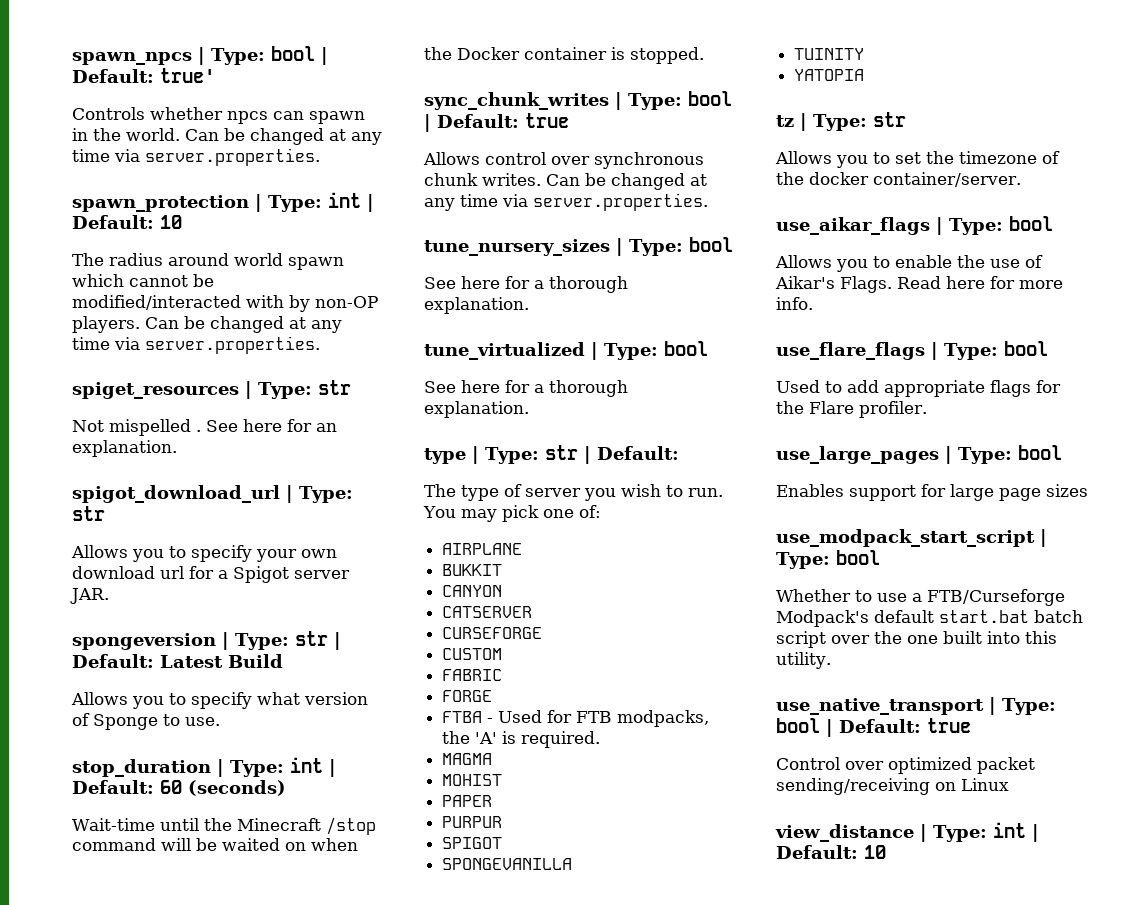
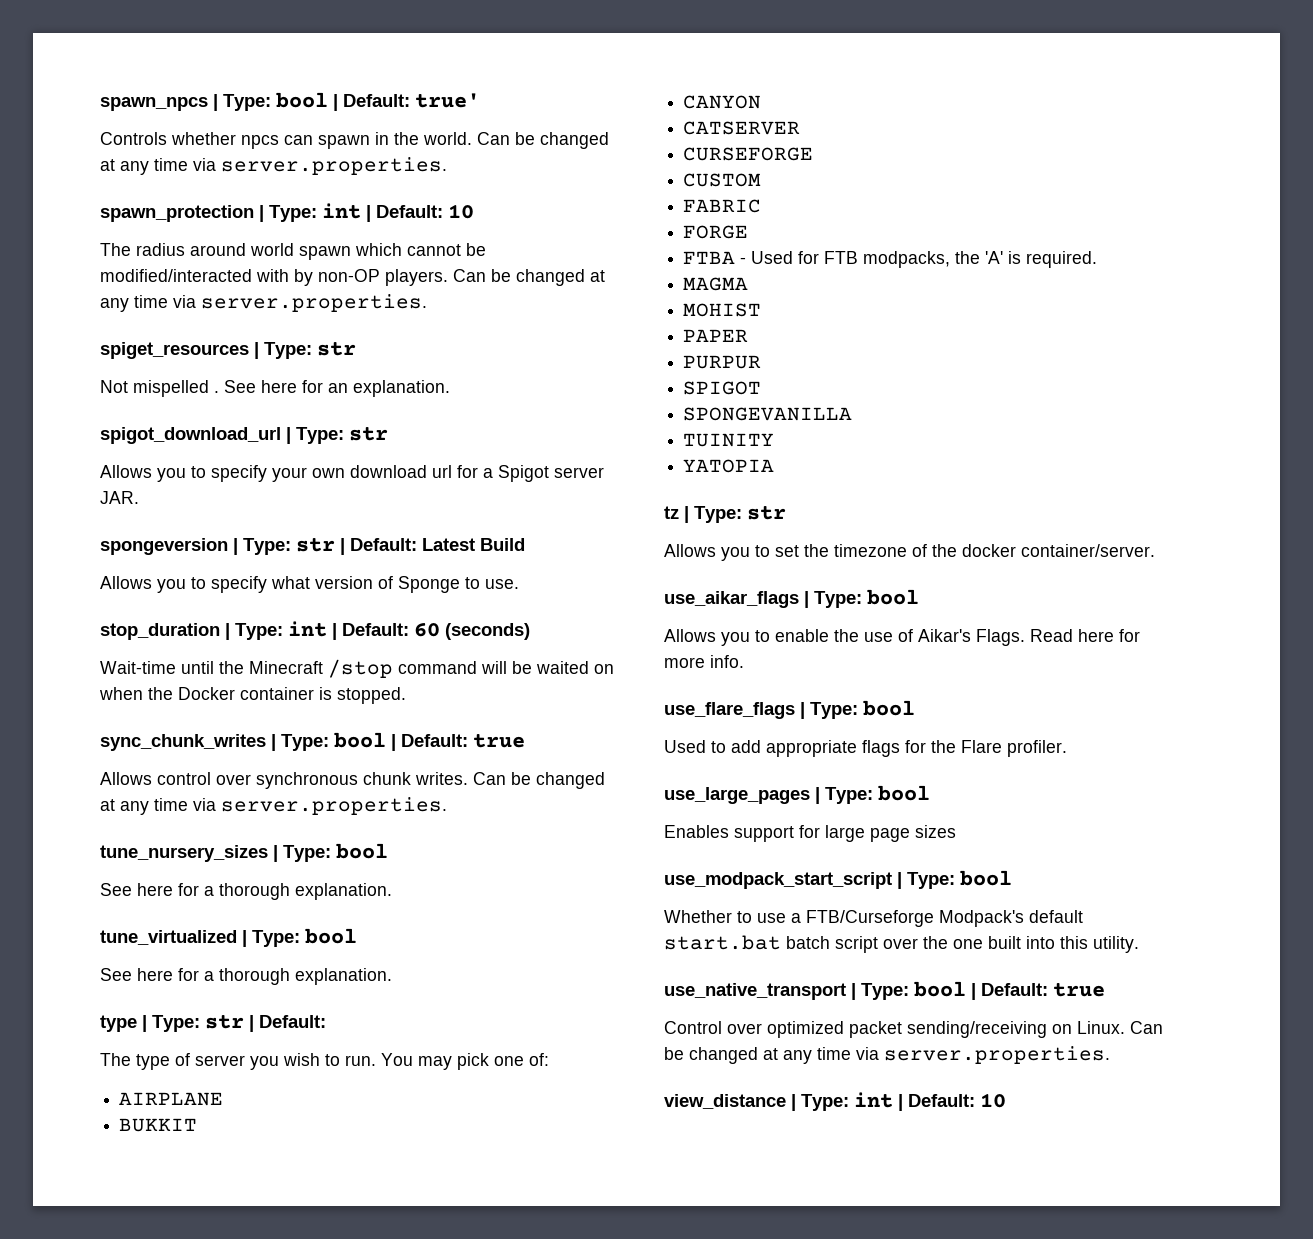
- Control over optimized packet sending/receiving on Linux
+ Control over optimized packet sending/receiving on Linux. Can be changed at any time via server.properties.

